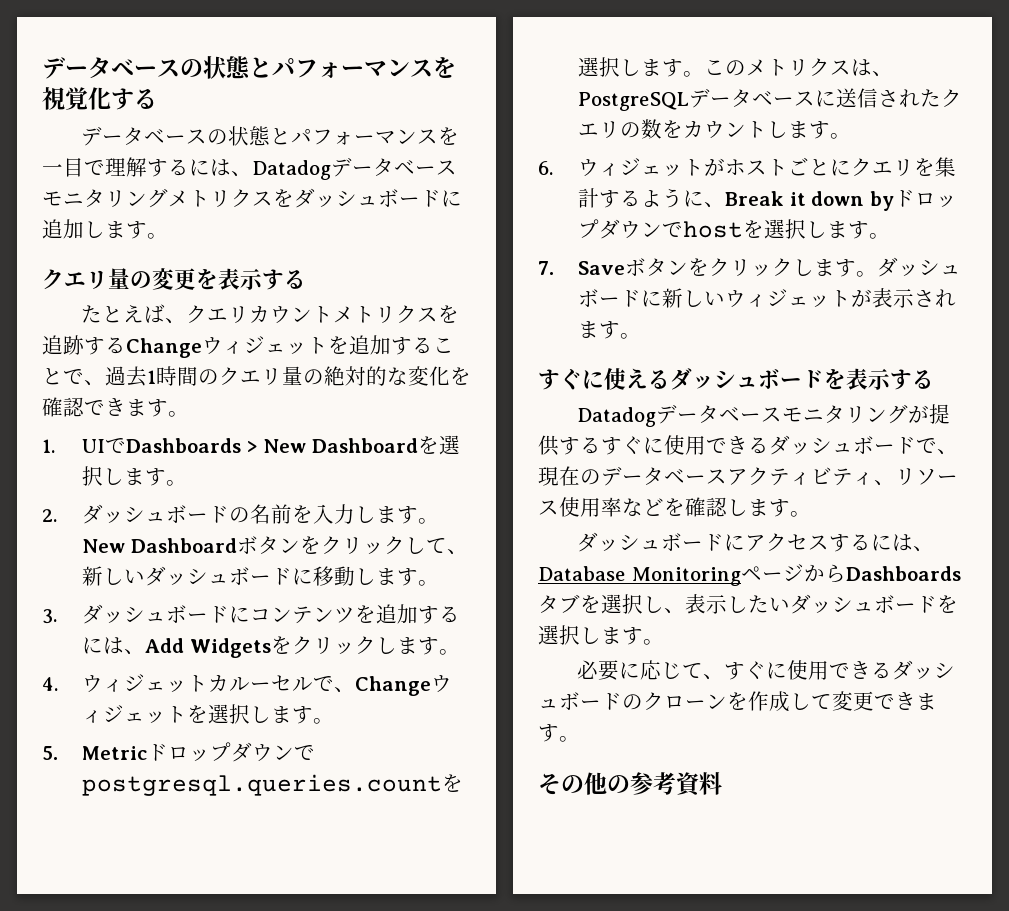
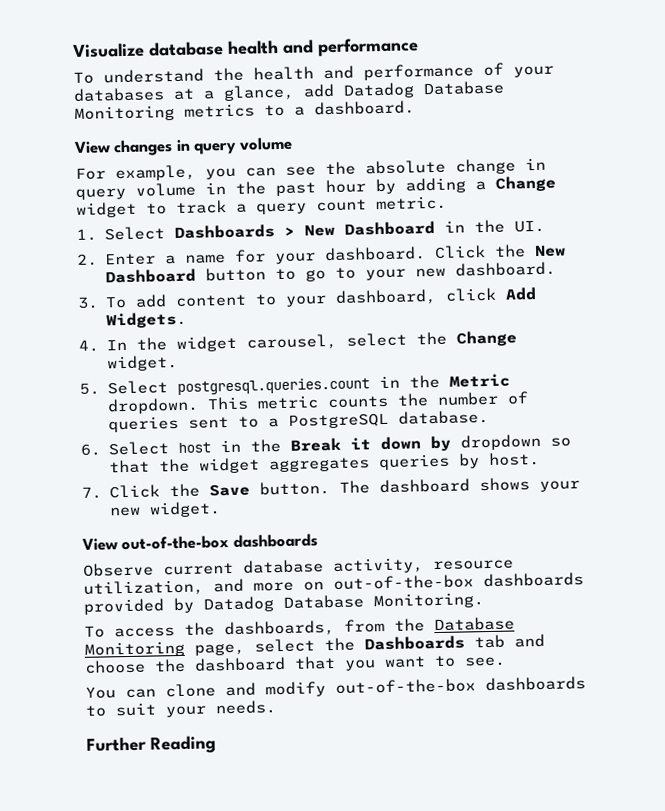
- データベースの状態とパフォーマンスを視覚化する
- データベースの状態とパフォーマンスを一目で理解するには、Datadogデータベースモニタリングメトリクスをダッシュボードに追加します。
- クエリ量の変更を表示する
- たとえば、クエリカウントメトリクスを追跡するChangeウィジェットを追加することで、過去1時間のクエリ量の絶対的な変化を確認できます。
+ Visualize database health and performance
+ To understand the health and performance of your databases at a glance, add Datadog Database Monitoring metrics to a dashboard.
+ View changes in query volume
+ For example, you can see the absolute change in query volume in the past hour by adding a Change widget to track a query count metric.
- 1. UIでDashboards > New Dashboardを選択します。
- 2.ダッシュボードの名前を入力します。New Dashboardボタンをクリックして、新しいダッシュボードに移動します。
- 3.ダッシュボードにコンテンツを追加するには、Add Widgetsをクリックします。
- 4.ウィジェットカルーセルで、Changeウィジェットを選択します。
- 5. Metricドロップダウンでpostgresql.queries.countを選択します。このメトリクスは、PostgreSQLデータベースに送信されたクエリの数をカウントします。
- 6.ウィジェットがホストごとにクエリを集計するように、Break it down byドロップダウンでhostを選択します。
- 7. Saveボタンをクリックします。ダッシュボードに新しいウィジェットが表示されます。
- すぐに使えるダッシュボードを表示する
- Datadogデータベースモニタリングが提供するすぐに使用できるダッシュボードで、現在のデータベースアクティビティ、リソース使用率などを確認します。
- ダッシュボードにアクセスするには、Database MonitoringページからDashboardsタブを選択し、表示したいダッシュボードを選択します。
- 必要に応じて、すぐに使用できるダッシュボードのクローンを作成して変更できます。
- その他の参考資料
+ 1. Select Dashboards > New Dashboard in the UI.
+ 2. Enter a name for your dashboard. Click the New Dashboard button to go to your new dashboard.
+ 3. To add content to your dashboard, click Add Widgets.
+ 4. In the widget carousel, select the Change widget.
+ 5. Select postgresql.queries.count in the Metric dropdown. This metric counts the number of queries sent to a PostgreSQL database.
+ 6. Select host in the Break it down by dropdown so that the widget aggregates queries by host.
+ 7. Click the Save button. The dashboard shows your new widget.
+ View out-of-the-box dashboards
+ Observe current database activity, resource utilization, and more on out-of-the-box dashboards provided by Datadog Database Monitoring.
+ To access the dashboards, from the Database Monitoring page, select the Dashboards tab and choose the dashboard that you want to see.
+ You can clone and modify out-of-the-box dashboards to suit your needs.
+ Further Reading

